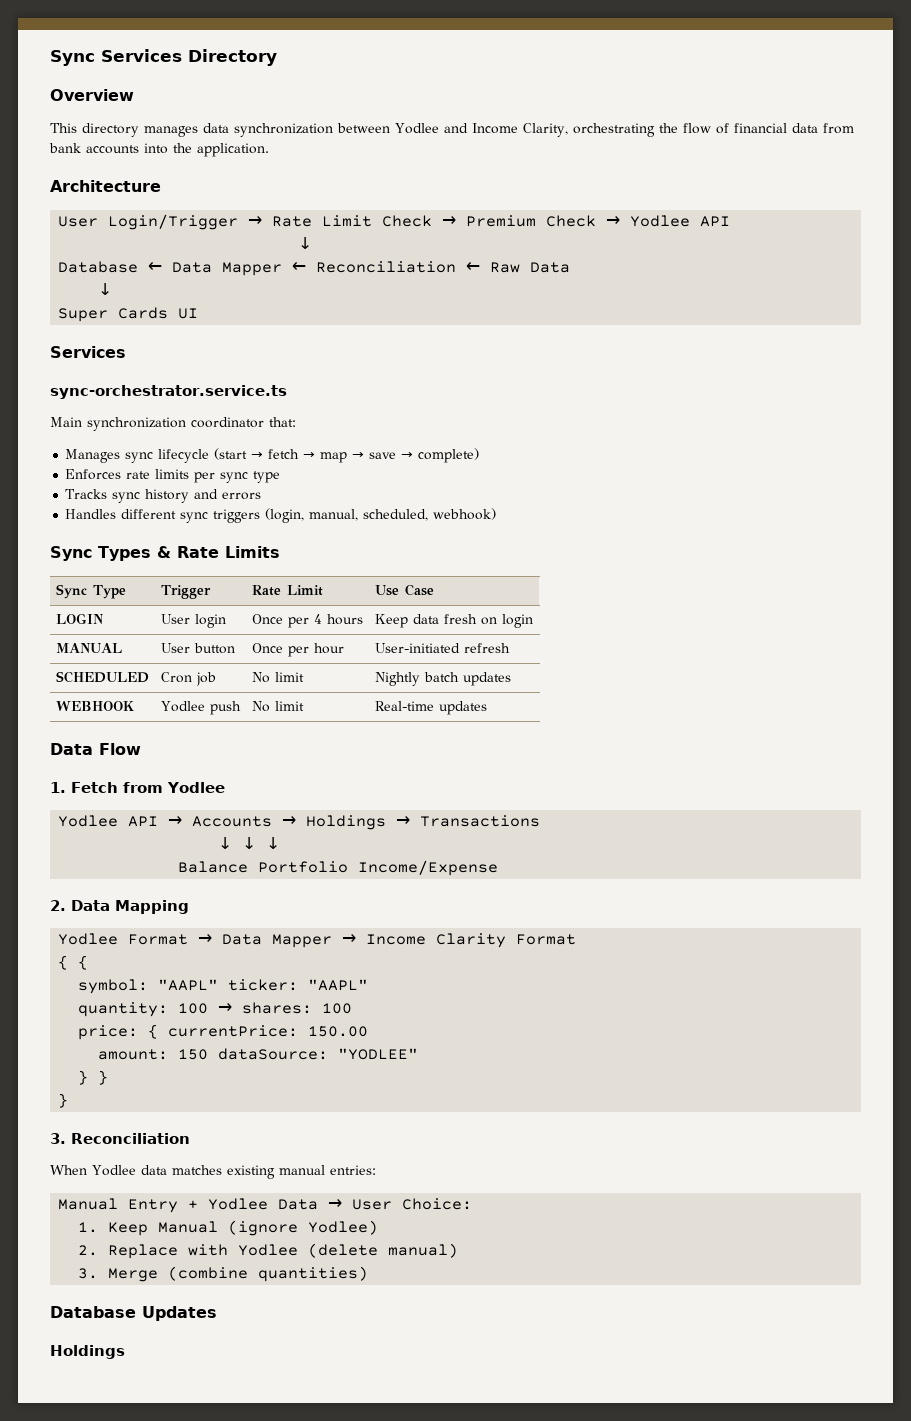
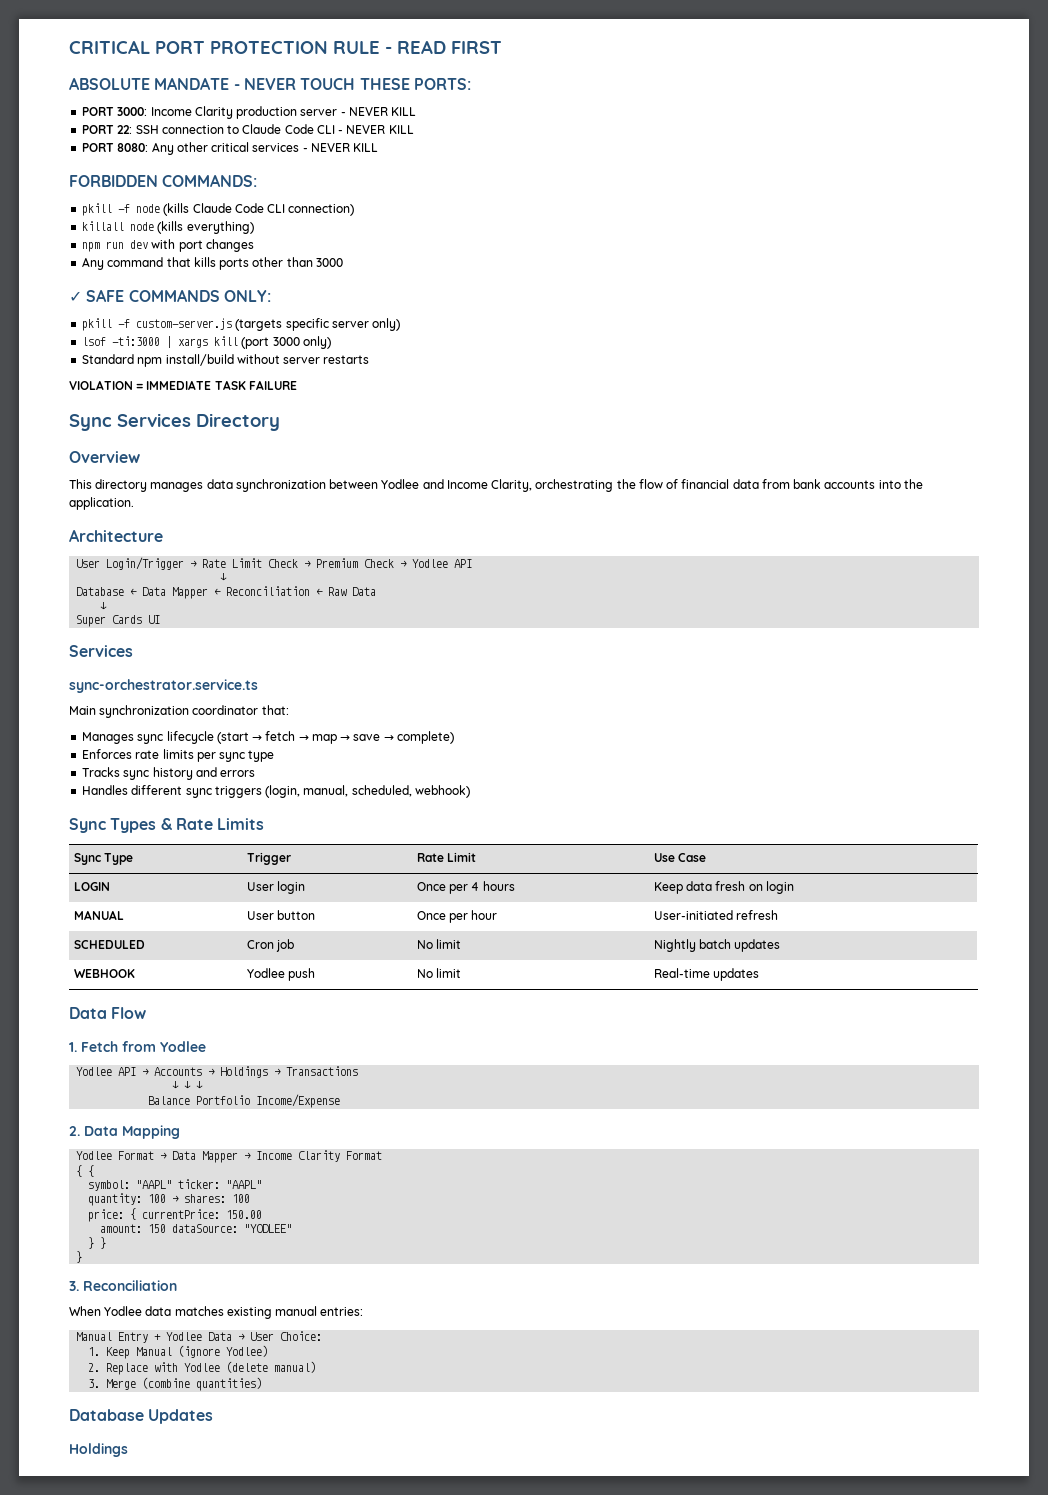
+ CRITICAL PORT PROTECTION RULE - READ FIRST
+ ABSOLUTE MANDATE - NEVER TOUCH THESE PORTS:
+ PORT 3000: Income Clarity production server - NEVER KILL
+ PORT 22: SSH connection to Claude Code CLI - NEVER KILL
+ PORT 8080: Any other critical services - NEVER KILL
+ FORBIDDEN COMMANDS:
+ pkill -f node (kills Claude Code CLI connection)
+ killall node (kills everything)
+ npm run dev with port changes
+ Any command that kills ports other than 3000
+ ✓ SAFE COMMANDS ONLY:
+ pkill -f custom-server.js (targets specific server only)
+ lsof -ti:3000 | xargs kill (port 3000 only)
+ Standard npm install/build without server restarts
+ VIOLATION = IMMEDIATE TASK FAILURE

